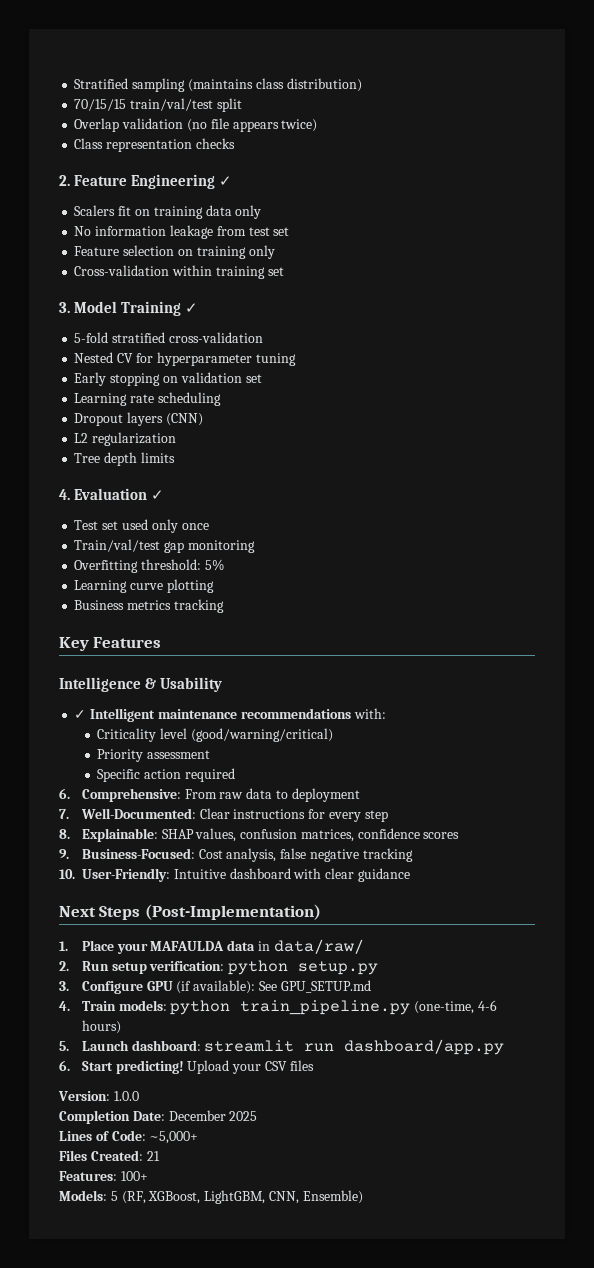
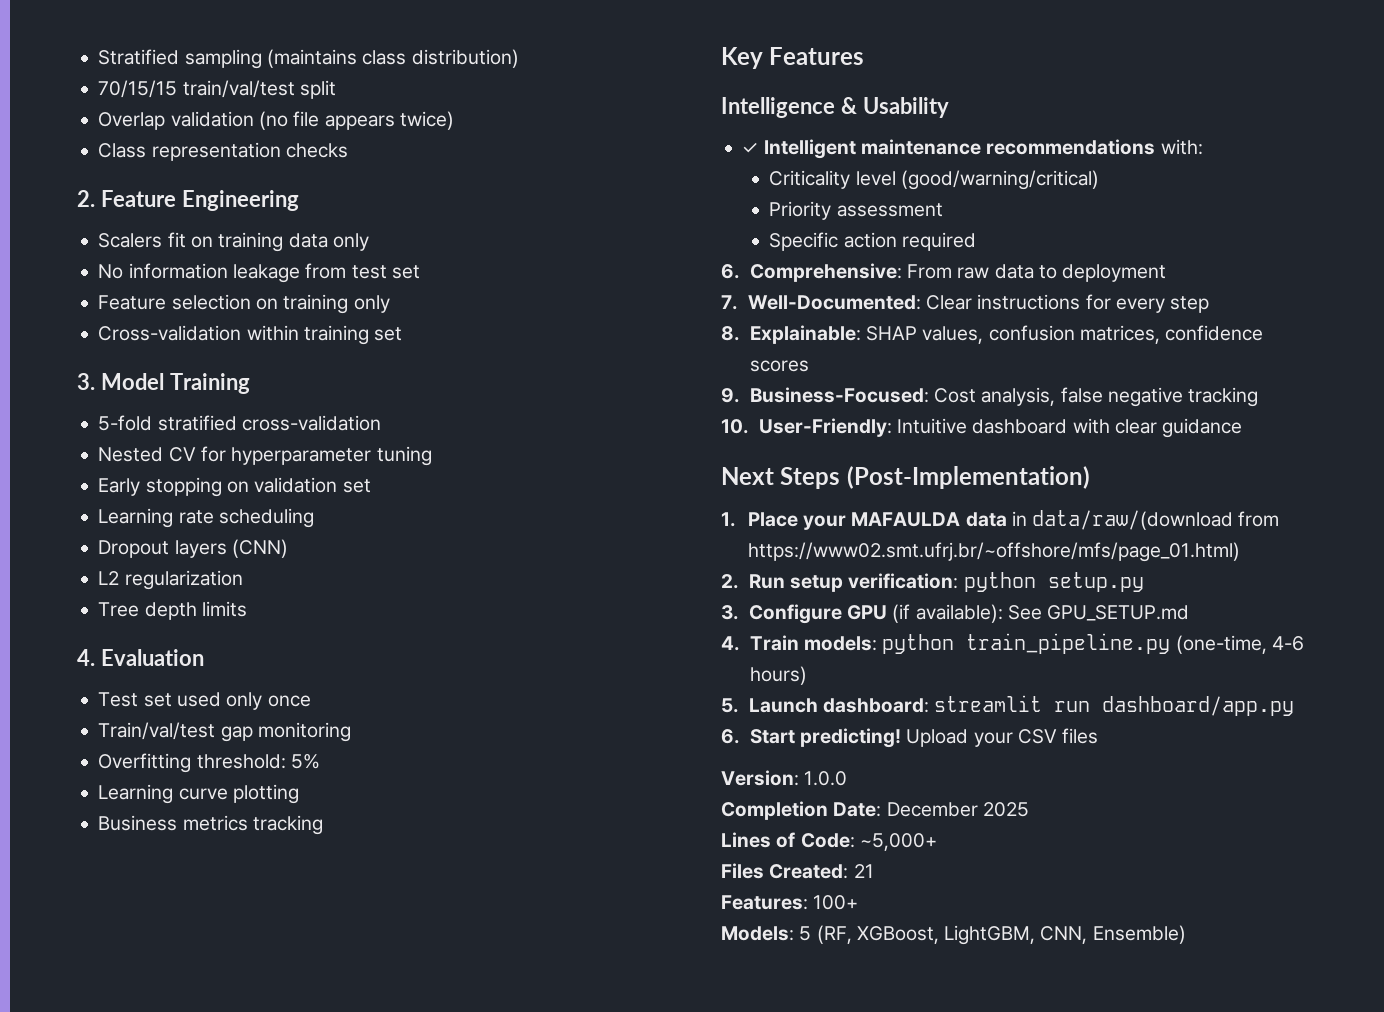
- 2. Feature Engineering ✓
+ 2. Feature Engineering
- 3. Model Training ✓
+ 3. Model Training
- 4. Evaluation ✓
+ 4. Evaluation
- 1. Place your MAFAULDA data in data/raw/
+ 1. Place your MAFAULDA data in data/raw/(download from https://www02.smt.ufrj.br/~offshore/mfs/page_01.html)

